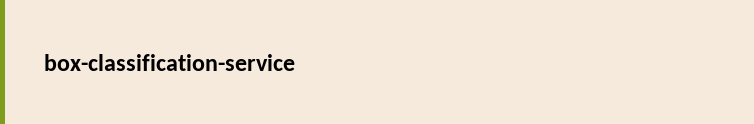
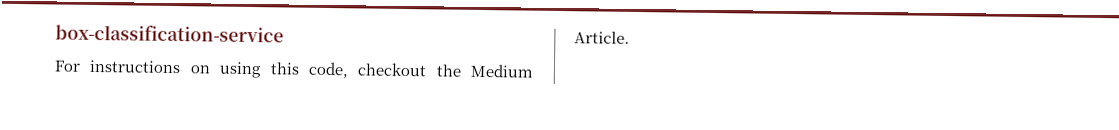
+ For instructions on using this code, checkout the Medium Article.

